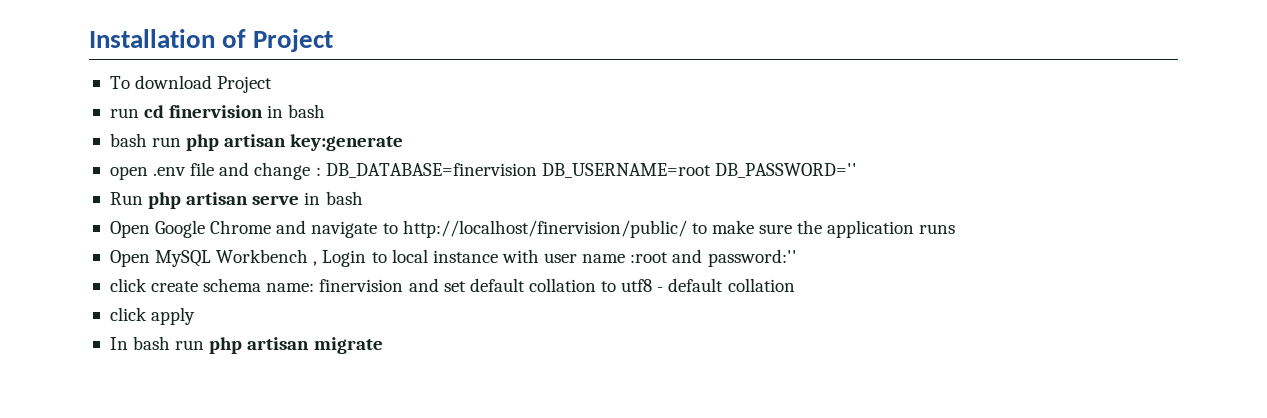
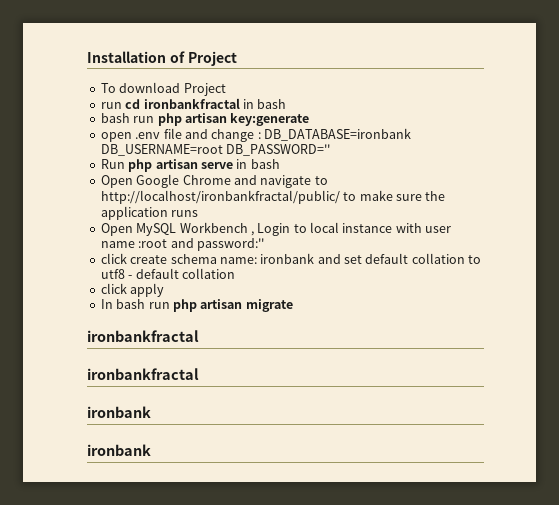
- run cd finervision in bash
+ run cd ironbankfractal in bash
- open .env file and change : DB_DATABASE=finervision DB_USERNAME=root DB_PASSWORD=''
+ open .env file and change : DB_DATABASE=ironbank DB_USERNAME=root DB_PASSWORD=''
- Open Google Chrome and navigate to http://localhost/finervision/public/ to make sure the application runs
+ Open Google Chrome and navigate to http://localhost/ironbankfractal/public/ to make sure the application runs
- click create schema name: finervision and set default collation to utf8 - default collation
+ click create schema name: ironbank and set default collation to utf8 - default collation
  In bash run php artisan migrate
+ ironbankfractal
+ ironbankfractal
+ ironbank
+ ironbank

